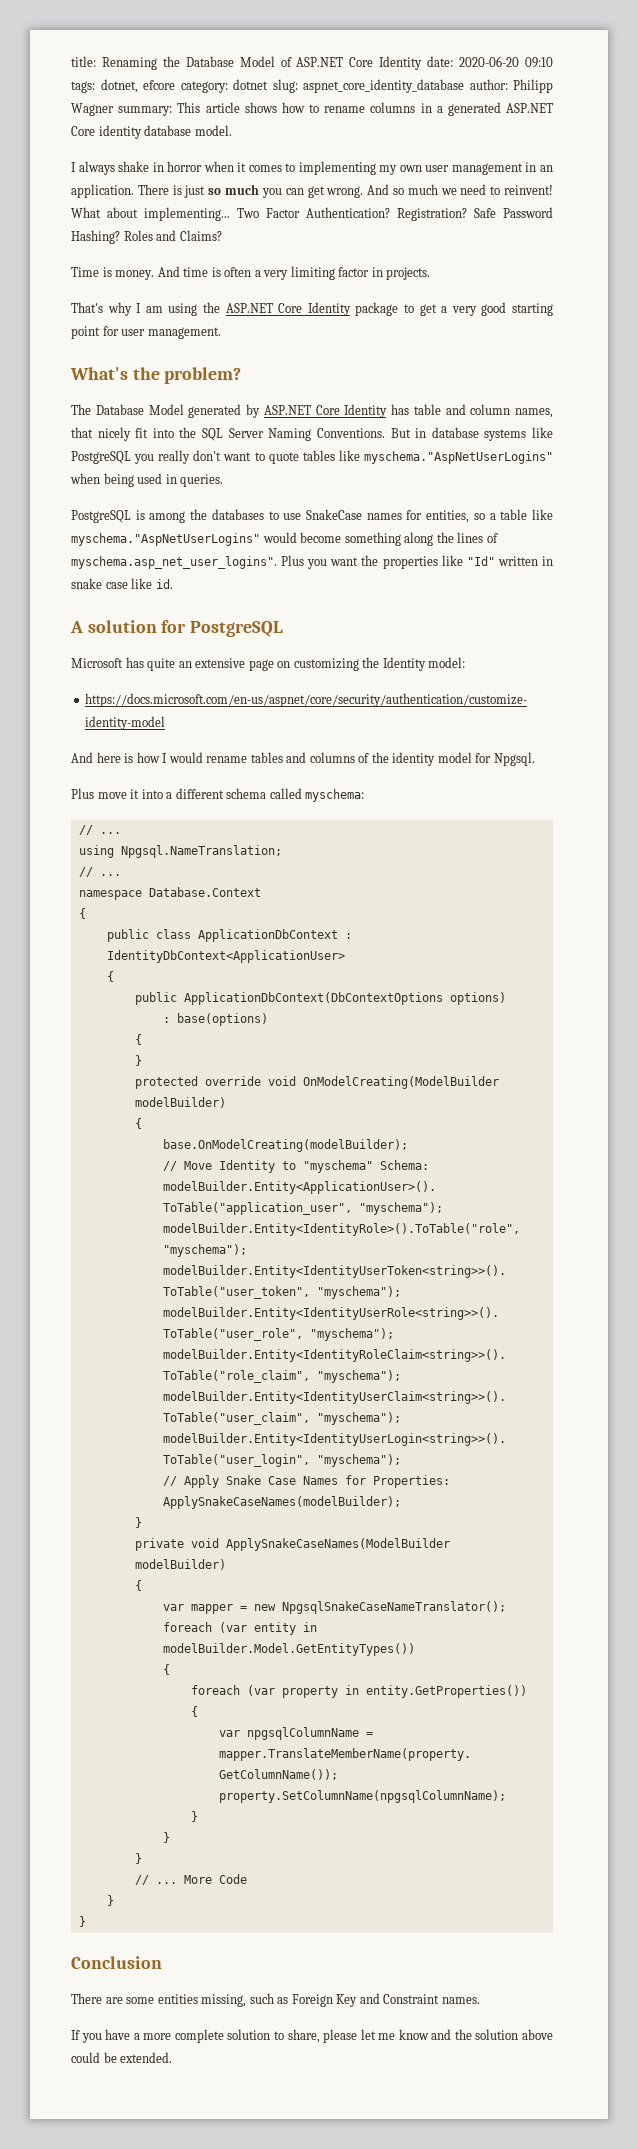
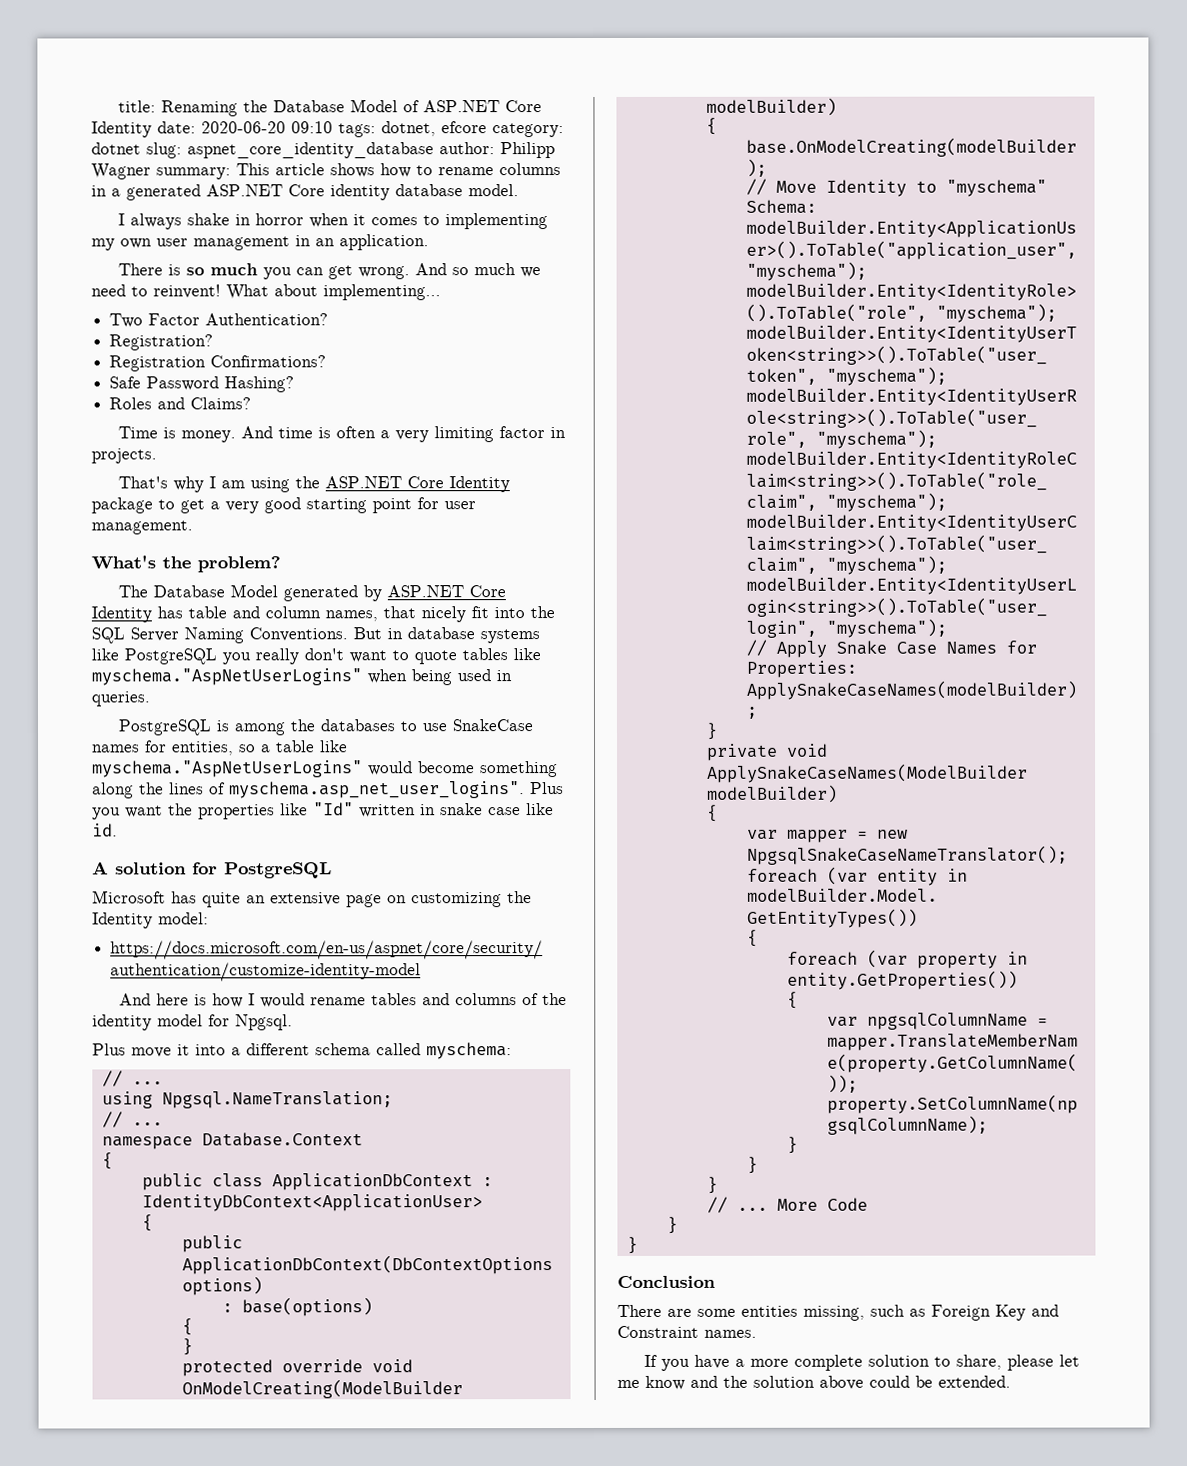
- I always shake in horror when it comes to implementing my own user management in an application. There is just so much you can get wrong.
+ I always shake in horror when it comes to implementing my own user management in an application.
+ There is so much you can get wrong.
- What about implementing... Two Factor Authentication? Registration? Safe Password Hashing? Roles and Claims?
+ What about implementing...
+ Two Factor Authentication?
+ Registration?
+ Registration Confirmations?
+ Safe Password Hashing?
+ Roles and Claims?

